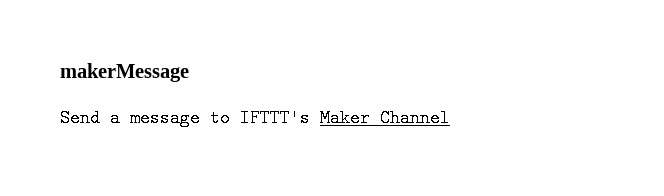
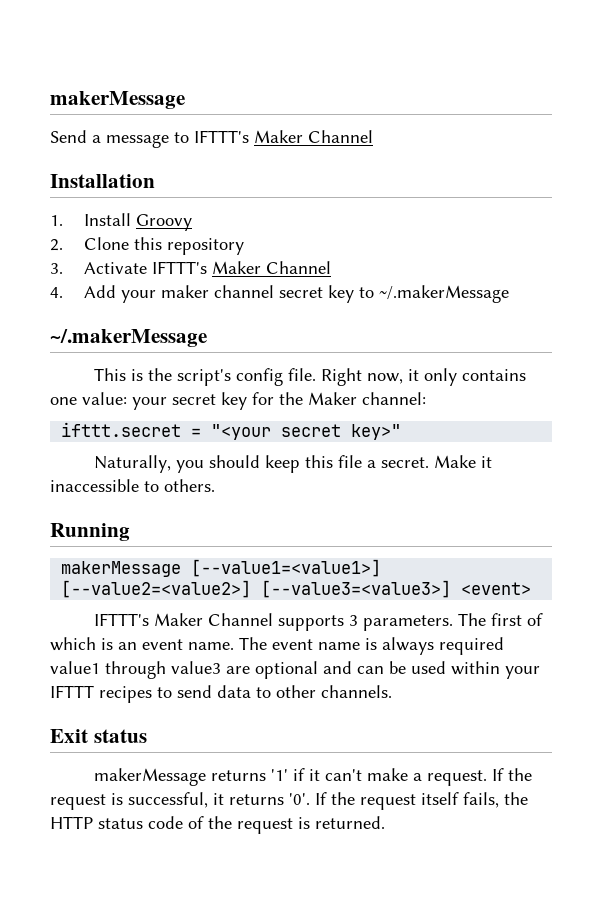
+ Installation
+ 1. Install Groovy
+ 2. Clone this repository
+ 3. Activate IFTTT's Maker Channel
+ 4. Add your maker channel secret key to ~/.makerMessage
+ ~/.makerMessage
+ This is the script's config file. Right now, it only contains one value: your secret key for the Maker channel:
+ ifttt.secret = "<your secret key>"
+ Naturally, you should keep this file a secret. Make it inaccessible to others.
+ Running
+ makerMessage [--value1=<value1>] [--value2=<value2>] [--value3=<value3>] <event>
+ IFTTT's Maker Channel supports 3 parameters. The first of which is an event name. The event name is always required value1 through value3 are optional and can be used within your IFTTT recipes to send data to other channels.
+ Exit status
+ makerMessage returns '1' if it can't make a request. If the request is successful, it returns '0'. If the request itself fails, the HTTP status code of the request is returned.

